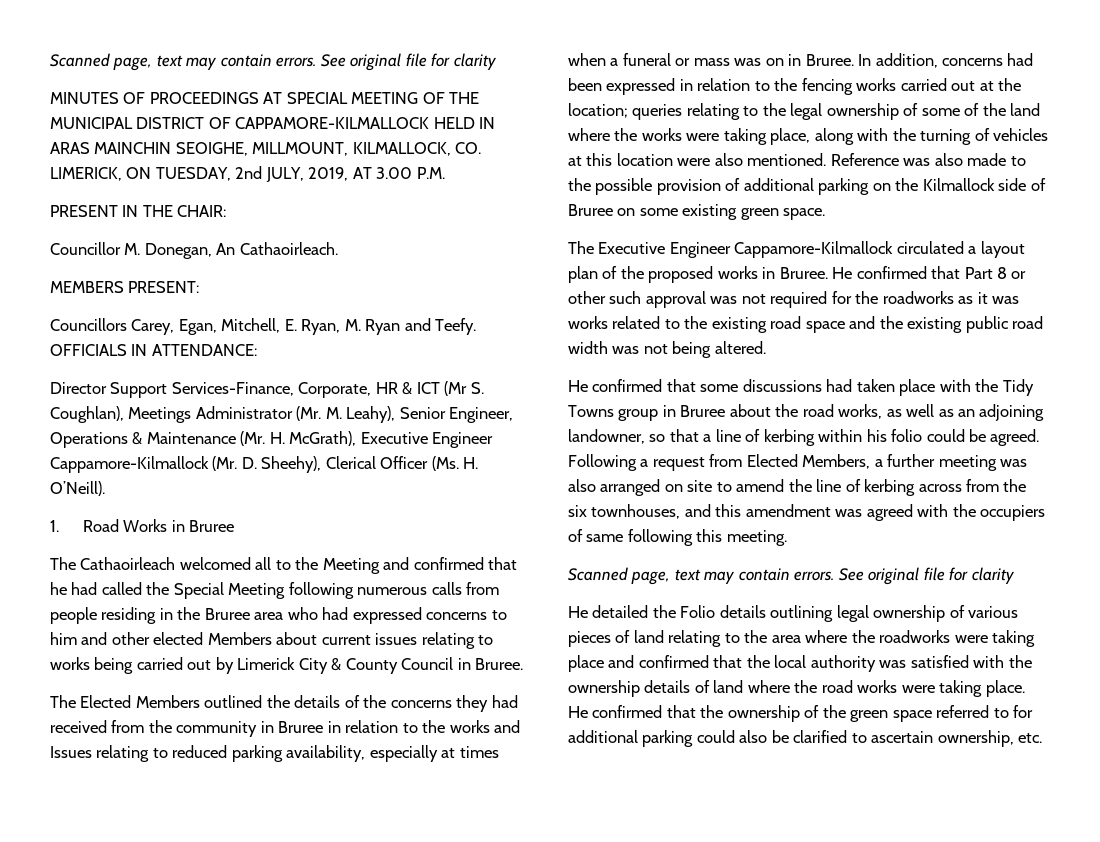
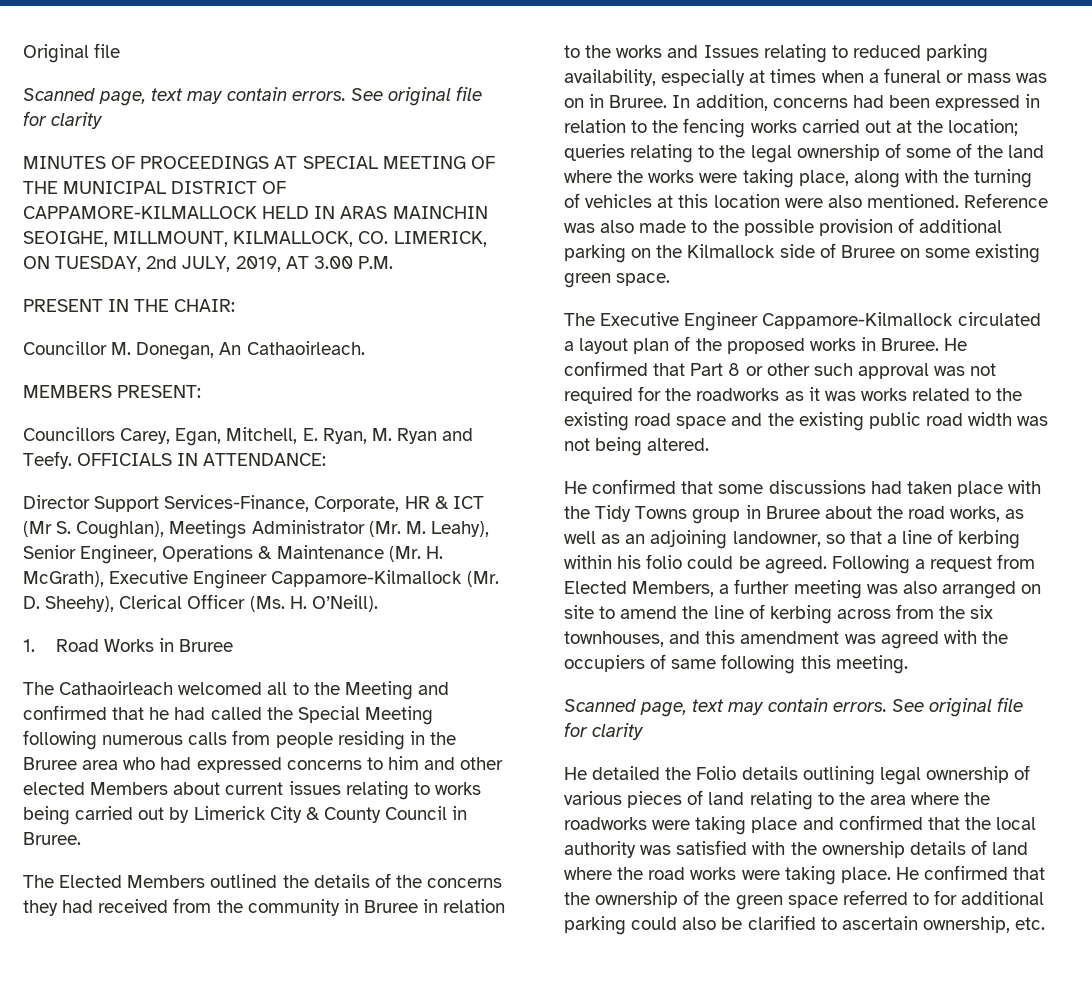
+ Original file

